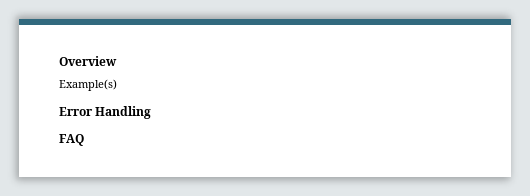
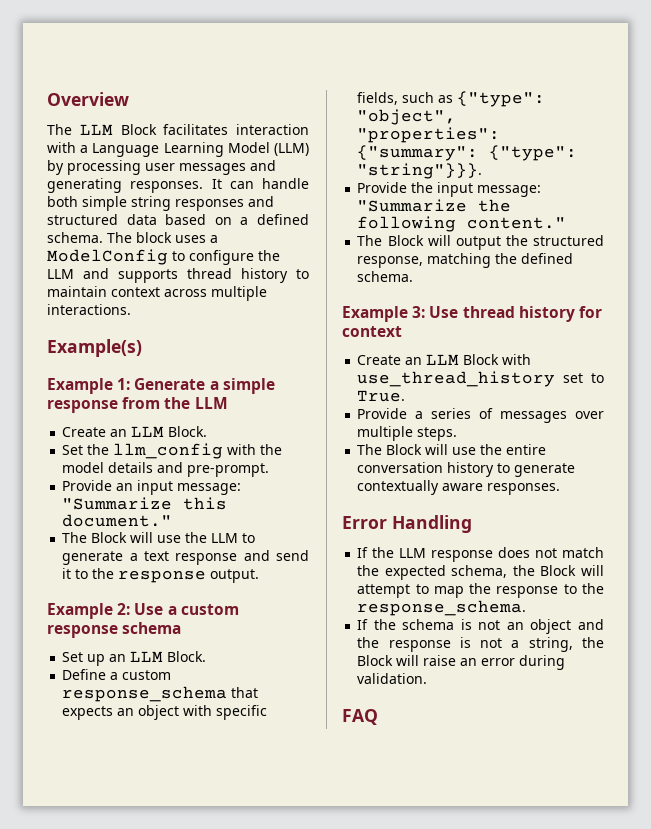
+ The LLM Block facilitates interaction with a Language Learning Model (LLM) by processing user messages and generating responses. It can handle both simple string responses and structured data based on a defined schema. The block uses a ModelConfig to configure the LLM and supports thread history to maintain context across multiple interactions.
  Example(s)
+ Example 1: Generate a simple response from the LLM
+ Create an LLM Block.
+ Set the llm_config with the model details and pre-prompt.
+ Provide an input message: "Summarize this document."
+ The Block will use the LLM to generate a text response and send it to the response output.
+ Example 2: Use a custom response schema
+ Set up an LLM Block.
+ Define a custom response_schema that expects an object with specific fields, such as {"type": "object", "properties": {"summary": {"type": "string"}}}.
+ Provide the input message: "Summarize the following content."
+ The Block will output the structured response, matching the defined schema.
+ Example 3: Use thread history for context
+ Create an LLM Block with use_thread_history set to True.
+ Provide a series of messages over multiple steps.
+ The Block will use the entire conversation history to generate contextually aware responses.
  Error Handling
+ If the LLM response does not match the expected schema, the Block will attempt to map the response to the response_schema.
+ If the schema is not an object and the response is not a string, the Block will raise an error during validation.

